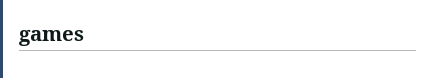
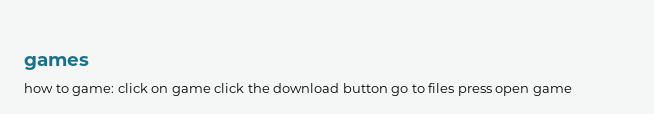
+ how to game: click on game click the download button go to files press open game

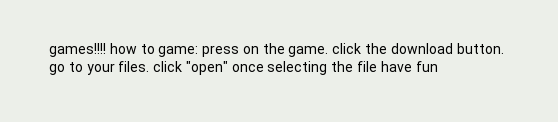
- games
- how to game: click on game click the download button go to files press open game
+ games!!!! how to game: press on the game. click the download button. go to your files. click "open" once selecting the file have fun

